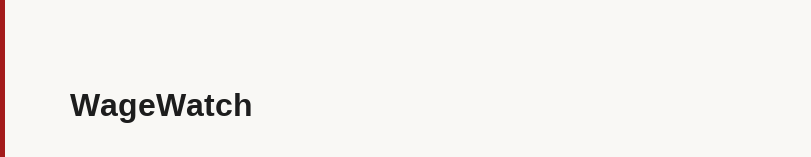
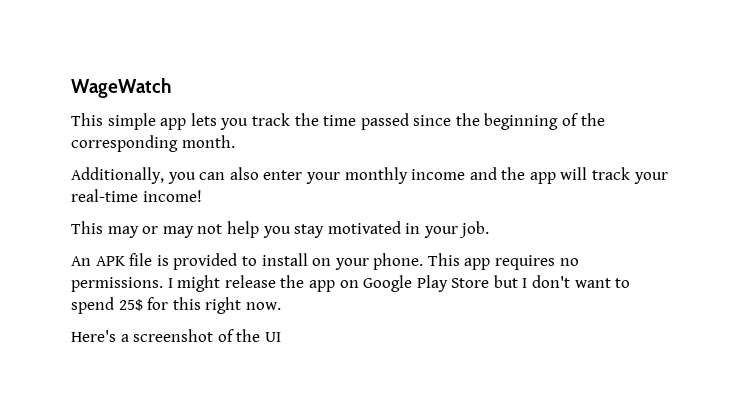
+ This simple app lets you track the time passed since the beginning of the corresponding month.
+ Additionally, you can also enter your monthly income and the app will track your real-time income!
+ This may or may not help you stay motivated in your job.
+ An APK file is provided to install on your phone. This app requires no permissions. I might release the app on Google Play Store but I don't want to spend 25$ for this right now.
+ Here's a screenshot of the UI

